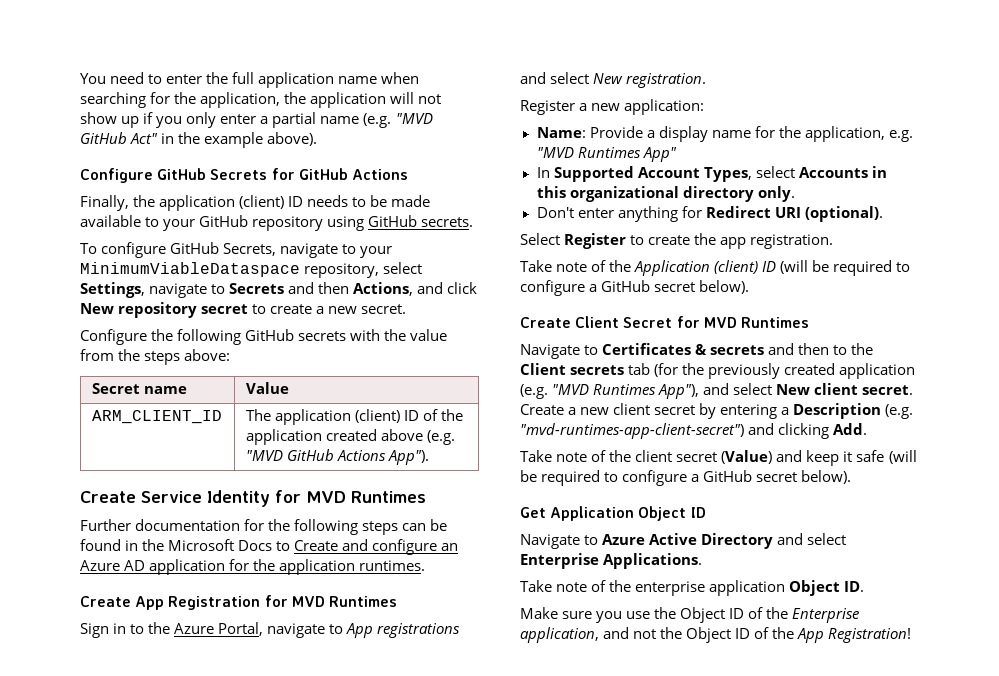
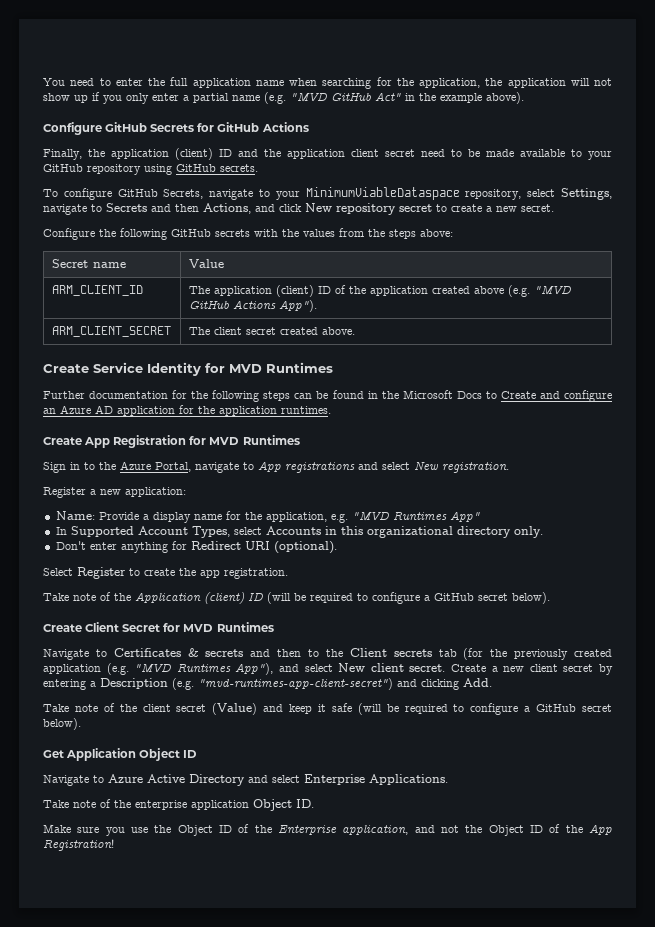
- Finally, the application (client) ID needs to be made available to your GitHub repository using GitHub secrets.
+ Finally, the application (client) ID and the application client secret need to be made available to your GitHub repository using GitHub secrets.
- Configure the following GitHub secrets with the value from the steps above:
+ Configure the following GitHub secrets with the values from the steps above:
+ ARM_CLIENT_SECRET | The client secret created above.

